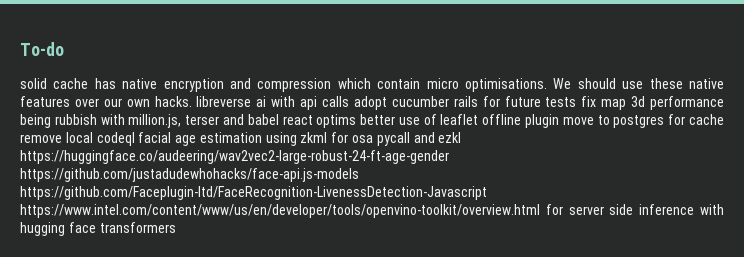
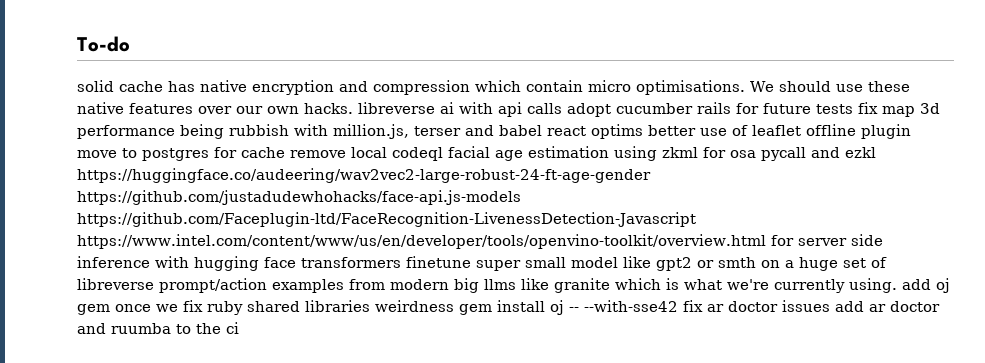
- We should use these native features over our own hacks. libreverse ai with api calls adopt cucumber rails for future tests fix map 3d performance being rubbish with million.js, terser and babel react optims better use of leaflet offline plugin move to postgres for cache remove local codeql facial age estimation using zkml for osa pycall and ezkl https://huggingface.co/audeering/wav2vec2-large-robust-24-ft-age-gender https://github.com/justadudewhohacks/face-api.js-models https://github.com/Faceplugin-ltd/FaceRecognition-LivenessDetection-Javascript https://www.intel.com/content/www/us/en/developer/tools/openvino-toolkit/overview.html for server side inference with hugging face transformers
+ We should use these native features over our own hacks. libreverse ai with api calls adopt cucumber rails for future tests fix map 3d performance being rubbish with million.js, terser and babel react optims better use of leaflet offline plugin move to postgres for cache remove local codeql facial age estimation using zkml for osa pycall and ezkl https://huggingface.co/audeering/wav2vec2-large-robust-24-ft-age-gender https://github.com/justadudewhohacks/face-api.js-models https://github.com/Faceplugin-ltd/FaceRecognition-LivenessDetection-Javascript https://www.intel.com/content/www/us/en/developer/tools/openvino-toolkit/overview.html for server side inference with hugging face transformers finetune super small model like gpt2 or smth on a huge set of libreverse prompt/action examples from modern big llms like granite which is what we're currently using. add oj gem once we fix ruby shared libraries weirdness gem install oj -- --with-sse42 fix ar doctor issues add ar doctor and ruumba to the ci

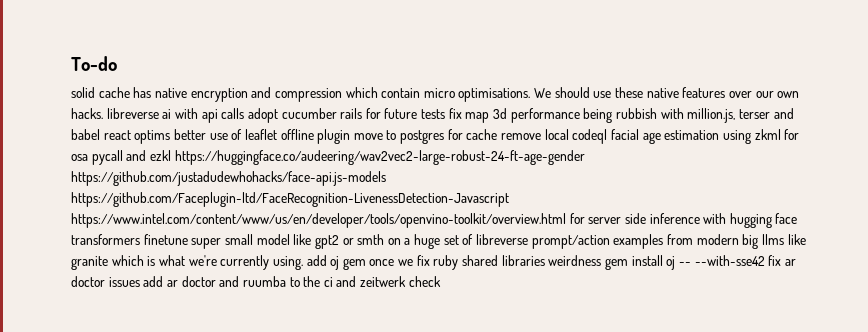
- We should use these native features over our own hacks. libreverse ai with api calls adopt cucumber rails for future tests fix map 3d performance being rubbish with million.js, terser and babel react optims better use of leaflet offline plugin move to postgres for cache remove local codeql facial age estimation using zkml for osa pycall and ezkl https://huggingface.co/audeering/wav2vec2-large-robust-24-ft-age-gender https://github.com/justadudewhohacks/face-api.js-models https://github.com/Faceplugin-ltd/FaceRecognition-LivenessDetection-Javascript https://www.intel.com/content/www/us/en/developer/tools/openvino-toolkit/overview.html for server side inference with hugging face transformers finetune super small model like gpt2 or smth on a huge set of libreverse prompt/action examples from modern big llms like granite which is what we're currently using. add oj gem once we fix ruby shared libraries weirdness gem install oj -- --with-sse42 fix ar doctor issues add ar doctor and ruumba to the ci
+ We should use these native features over our own hacks. libreverse ai with api calls adopt cucumber rails for future tests fix map 3d performance being rubbish with million.js, terser and babel react optims better use of leaflet offline plugin move to postgres for cache remove local codeql facial age estimation using zkml for osa pycall and ezkl https://huggingface.co/audeering/wav2vec2-large-robust-24-ft-age-gender https://github.com/justadudewhohacks/face-api.js-models https://github.com/Faceplugin-ltd/FaceRecognition-LivenessDetection-Javascript https://www.intel.com/content/www/us/en/developer/tools/openvino-toolkit/overview.html for server side inference with hugging face transformers finetune super small model like gpt2 or smth on a huge set of libreverse prompt/action examples from modern big llms like granite which is what we're currently using. add oj gem once we fix ruby shared libraries weirdness gem install oj -- --with-sse42 fix ar doctor issues add ar doctor and ruumba to the ci and zeitwerk check

